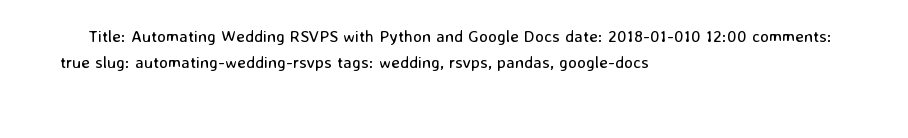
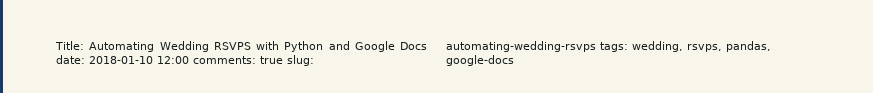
- Title: Automating Wedding RSVPS with Python and Google Docs date: 2018-01-010 12:00 comments: true slug: automating-wedding-rsvps tags: wedding, rsvps, pandas, google-docs
+ Title: Automating Wedding RSVPS with Python and Google Docs date: 2018-01-10 12:00 comments: true slug: automating-wedding-rsvps tags: wedding, rsvps, pandas, google-docs

